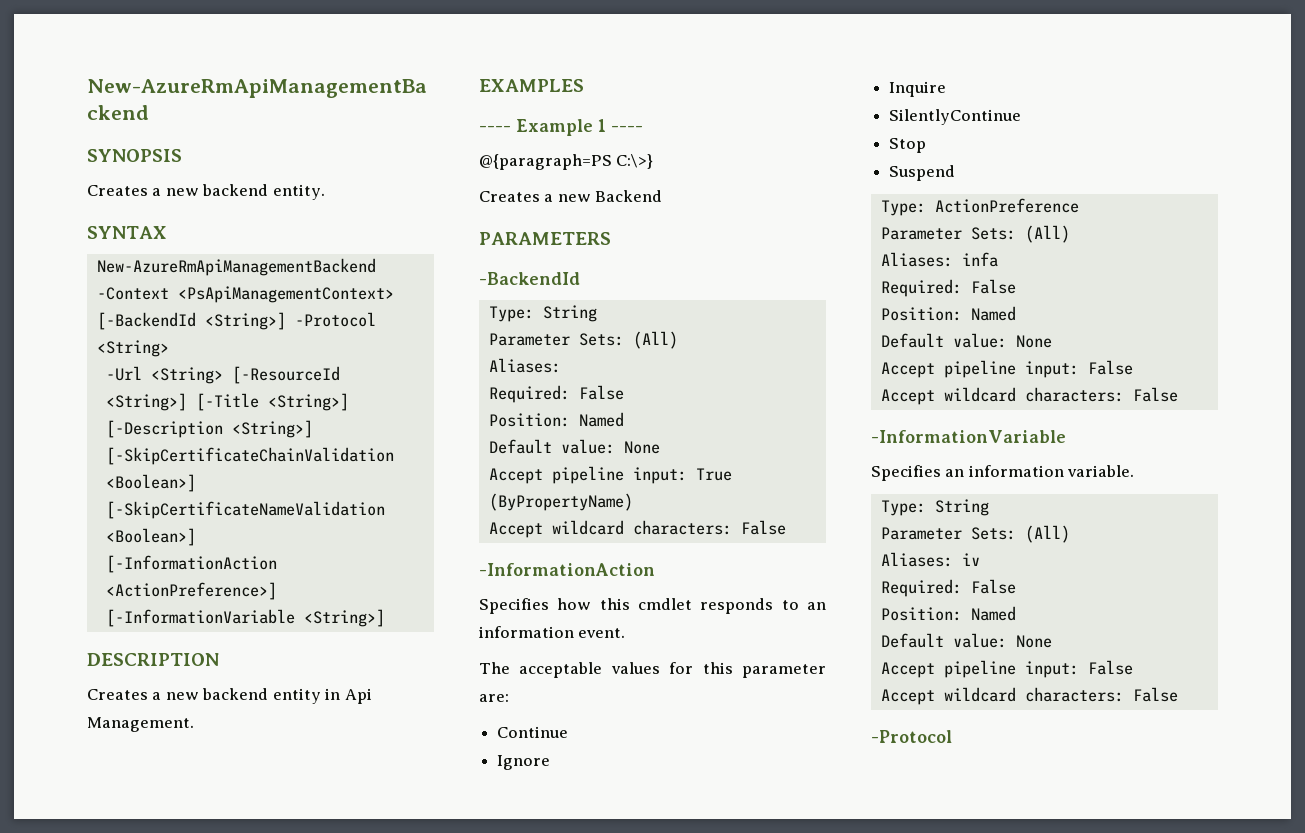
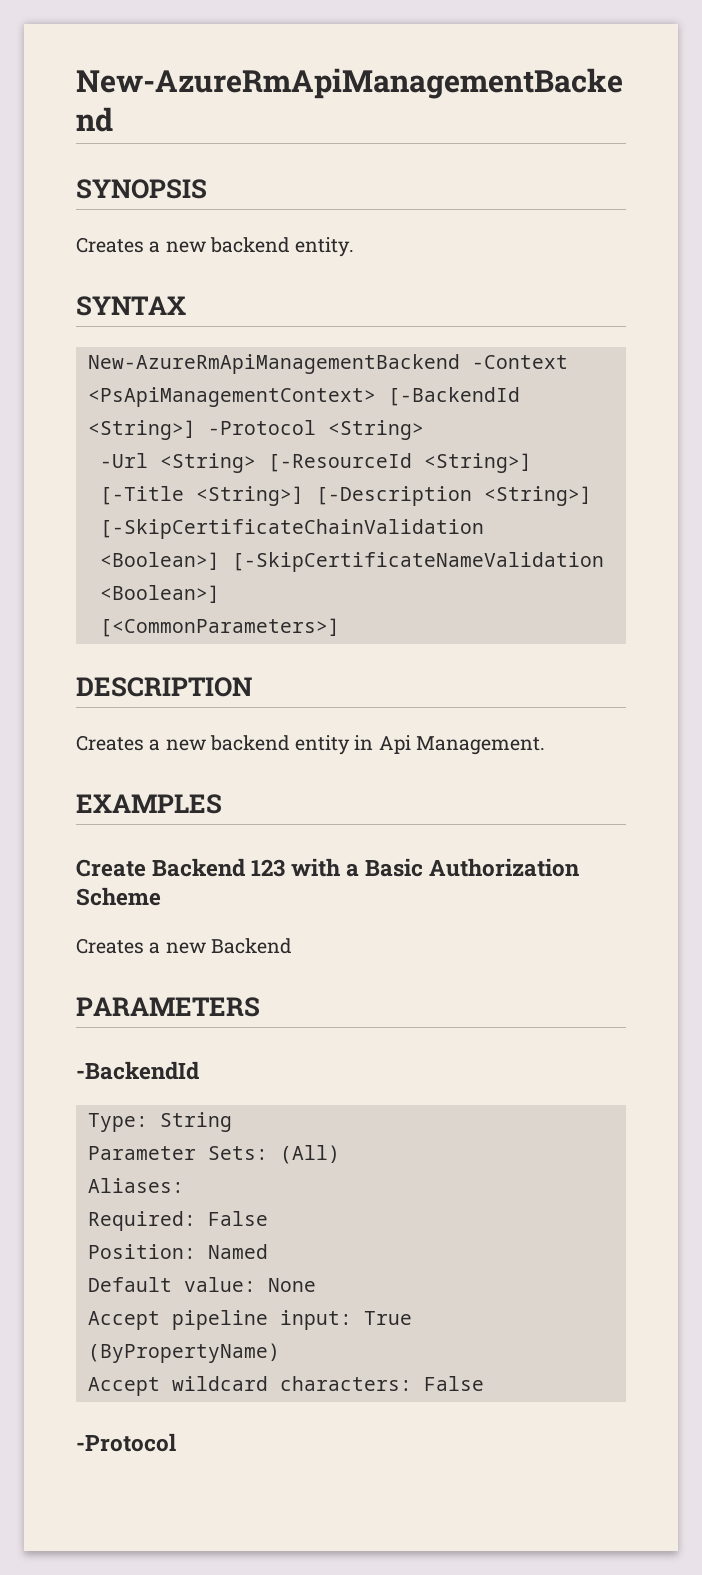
- [-InformationAction <ActionPreference>] [-InformationVariable <String>]
+ [<CommonParameters>]
- ---- Example 1 ----
- @{paragraph=PS C:\>}
+ Create Backend 123 with a Basic Authorization Scheme
- -InformationAction
- Specifies how this cmdlet responds to an information event.
- The acceptable values for this parameter are:
- Continue
- Ignore
- Inquire
- SilentlyContinue
- Stop
- Suspend
- Type: ActionPreference
- Parameter Sets: (All)
- Aliases: infa
- Required: False
- Position: Named
- Default value: None
- Accept pipeline input: False
- Accept wildcard characters: False
- -InformationVariable
- Specifies an information variable.
- Type: String
- Parameter Sets: (All)
- Aliases: iv
- Required: False
- Position: Named
- Default value: None
- Accept pipeline input: False
- Accept wildcard characters: False

